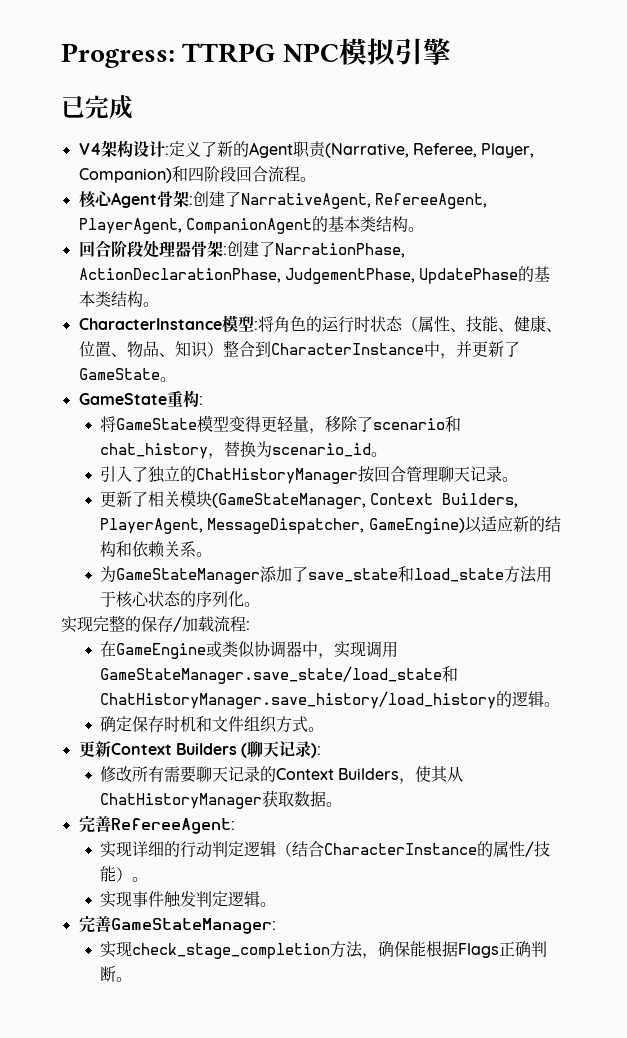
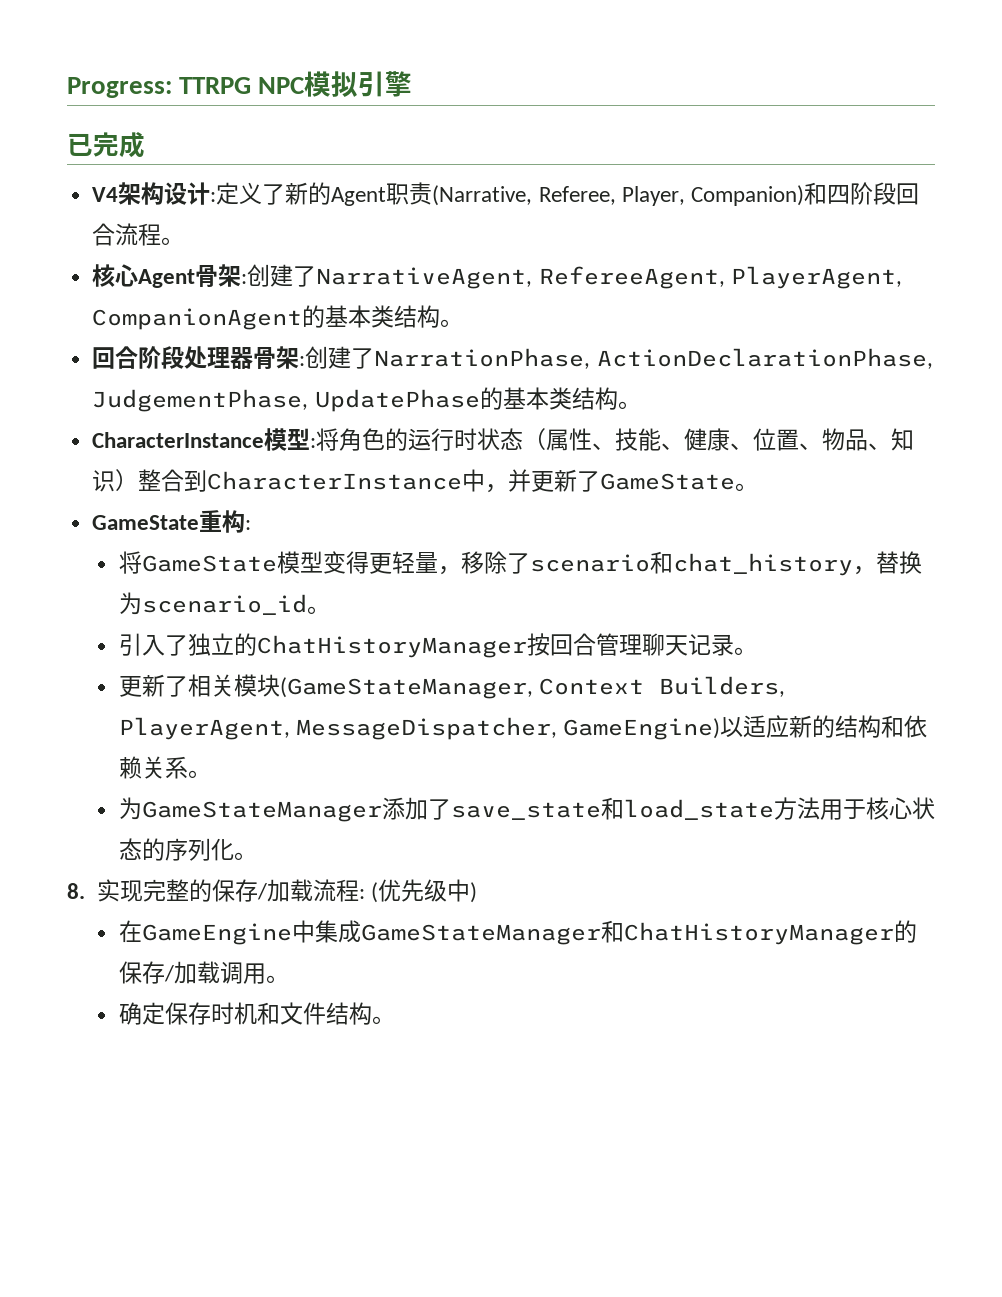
- 实现完整的保存/加载流程:
- 在GameEngine或类似协调器中，实现调用GameStateManager.save_state/load_state和ChatHistoryManager.save_history/load_history的逻辑。
+ 8.实现完整的保存/加载流程: (优先级中)
+ 在GameEngine中集成GameStateManager和ChatHistoryManager的保存/加载调用。
- 确定保存时机和文件组织方式。
- 更新Context Builders (聊天记录):
- 修改所有需要聊天记录的Context Builders，使其从ChatHistoryManager获取数据。
- 完善RefereeAgent:
- 实现详细的行动判定逻辑（结合CharacterInstance的属性/技能）。
- 实现事件触发判定逻辑。
- 完善GameStateManager:
- 实现check_stage_completion方法，确保能根据Flags正确判断。
+ 确定保存时机和文件结构。

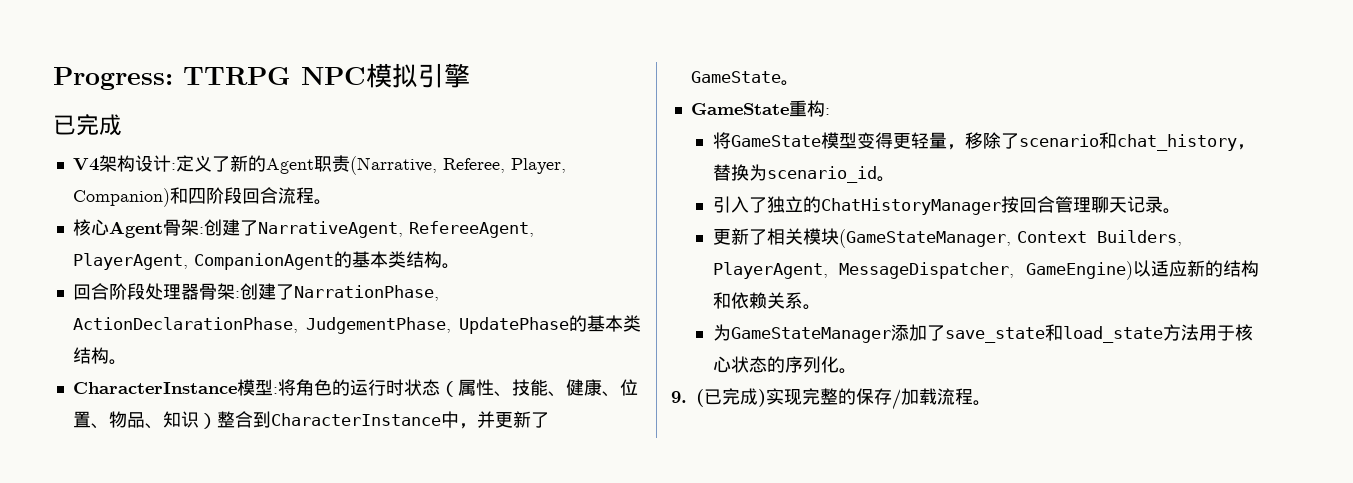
- 8.实现完整的保存/加载流程: (优先级中)
- 在GameEngine中集成GameStateManager和ChatHistoryManager的保存/加载调用。
- 确定保存时机和文件结构。
+ 9. (已完成)实现完整的保存/加载流程。

